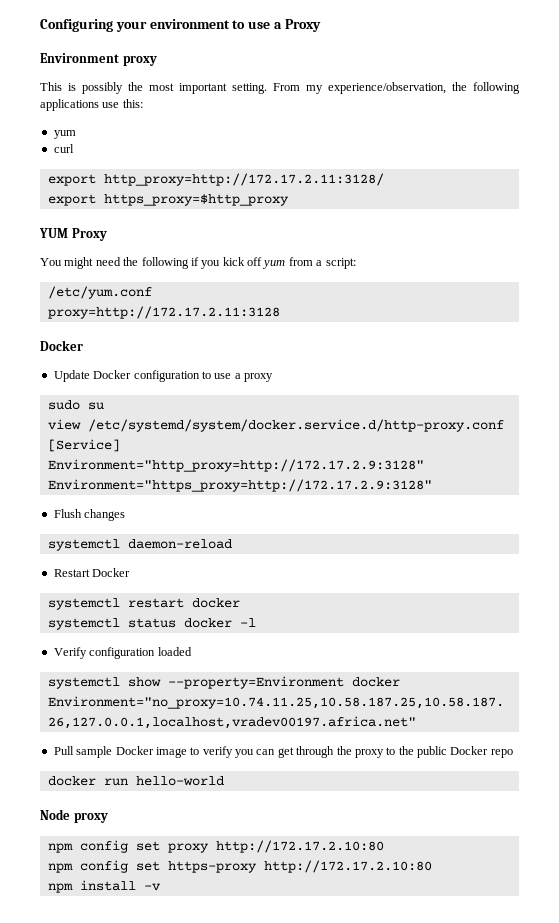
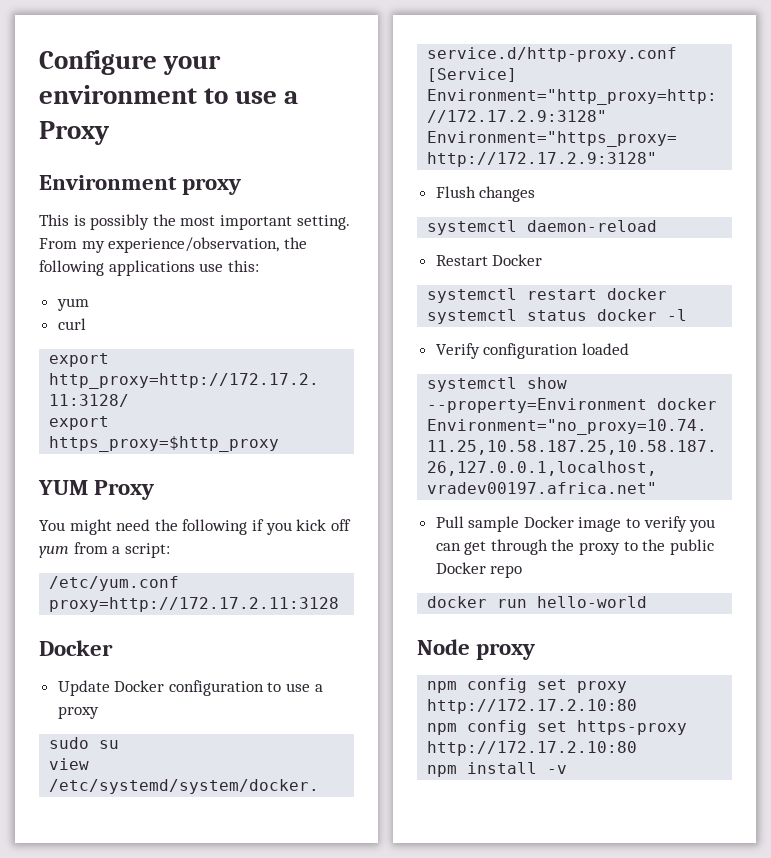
- Configuring your environment to use a Proxy
+ Configure your environment to use a Proxy

